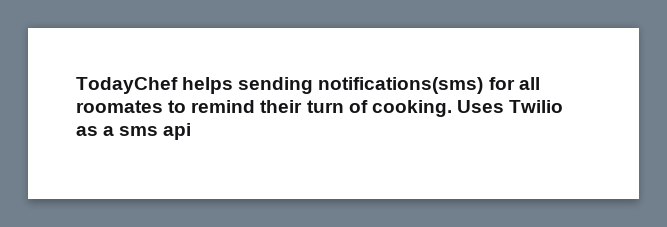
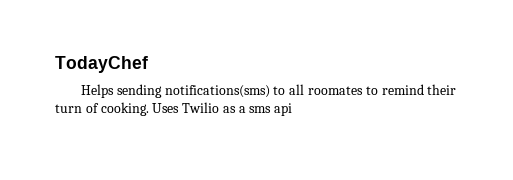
- TodayChef helps sending notifications(sms) for all roomates to remind their turn of cooking.
+ TodayChef
+ Helps sending notifications(sms) to all roomates to remind their turn of cooking.

